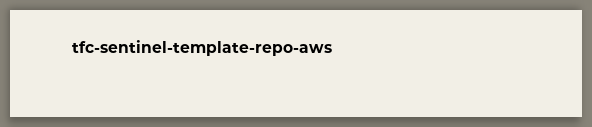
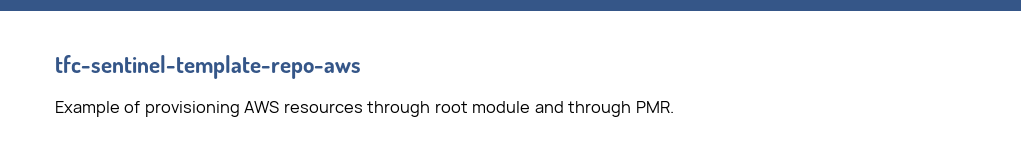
+ Example of provisioning AWS resources through root module and through PMR.

